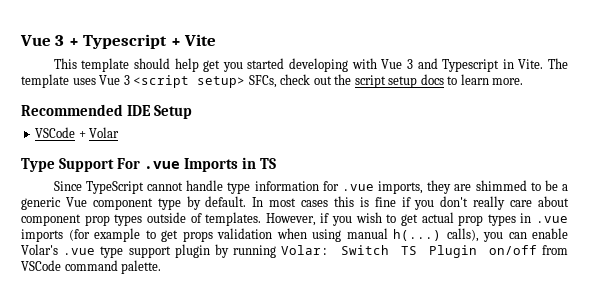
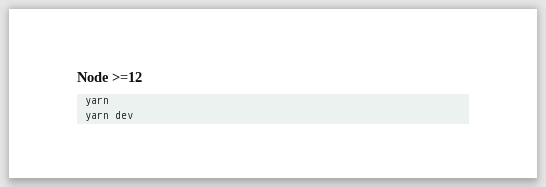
- Vue 3 + Typescript + Vite
- This template should help get you started developing with Vue 3 and Typescript in Vite. The template uses Vue 3 <script setup> SFCs, check out the script setup docs to learn more.
- Recommended IDE Setup
- VSCode + Volar
- Type Support For .vue Imports in TS
- Since TypeScript cannot handle type information for .vue imports, they are shimmed to be a generic Vue component type by default. In most cases this is fine if you don't really care about component prop types outside of templates. However, if you wish to get actual prop types in .vue imports (for example to get props validation when using manual h(...) calls), you can enable Volar's .vue type support plugin by running Volar: Switch TS Plugin on/off from VSCode command palette.
+ Node >=12
+ yarn
+ yarn dev

